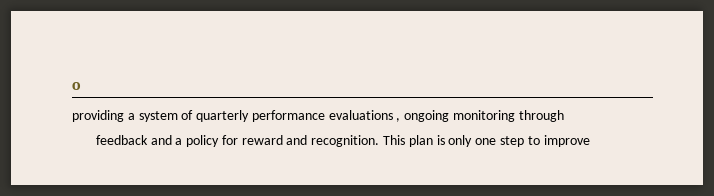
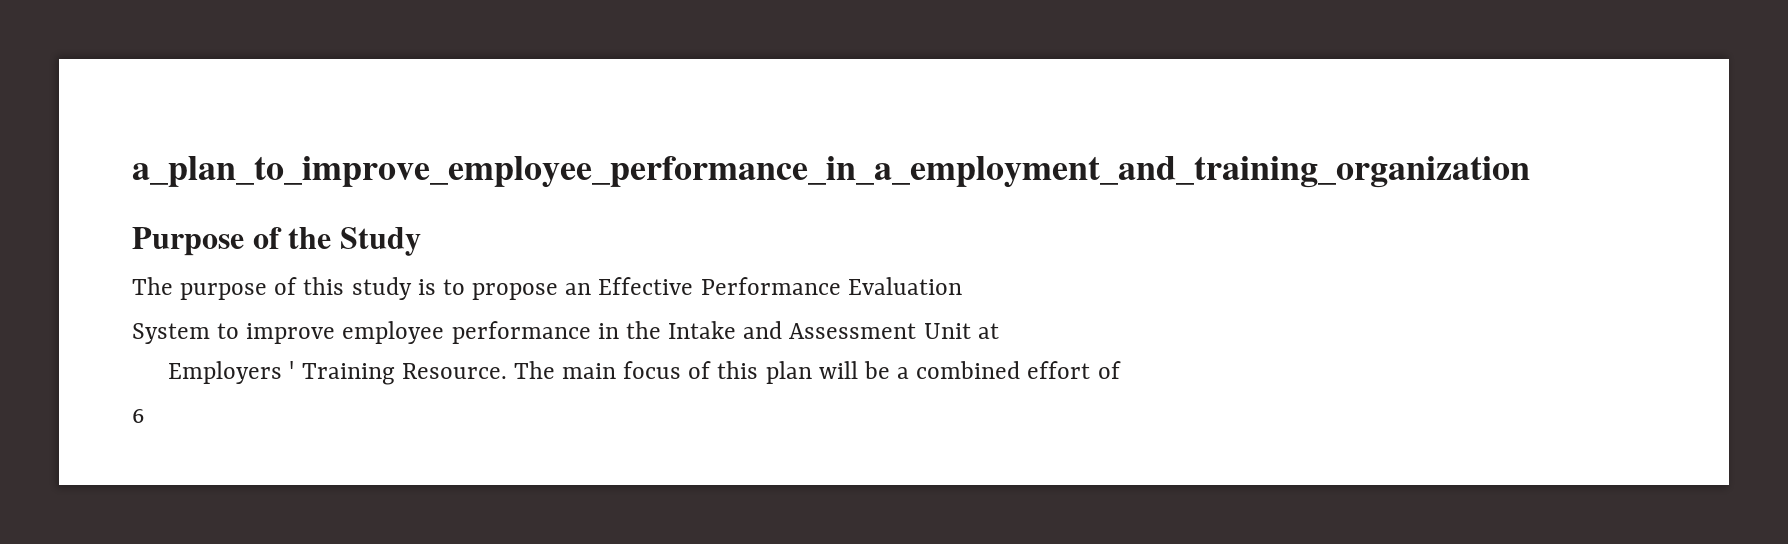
- o
- providing a system of quarterly performance evaluations , ongoing monitoring through
- feedback and a policy for reward and recognition. This plan is only one step to improve
+ a_plan_to_improve_employee_performance_in_a_employment_and_training_organization
+ Purpose of the Study
+ The purpose of this study is to propose an Effective Performance Evaluation
+ System to improve employee performance in the Intake and Assessment Unit at
+ Employers ' Training Resource. The main focus of this plan will be a combined effort of
+ 6

